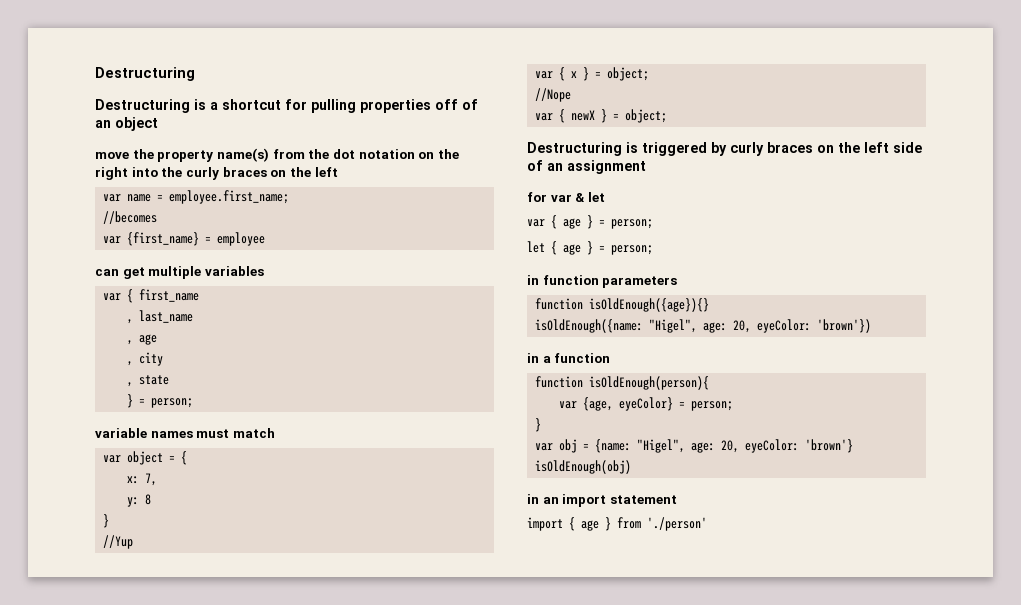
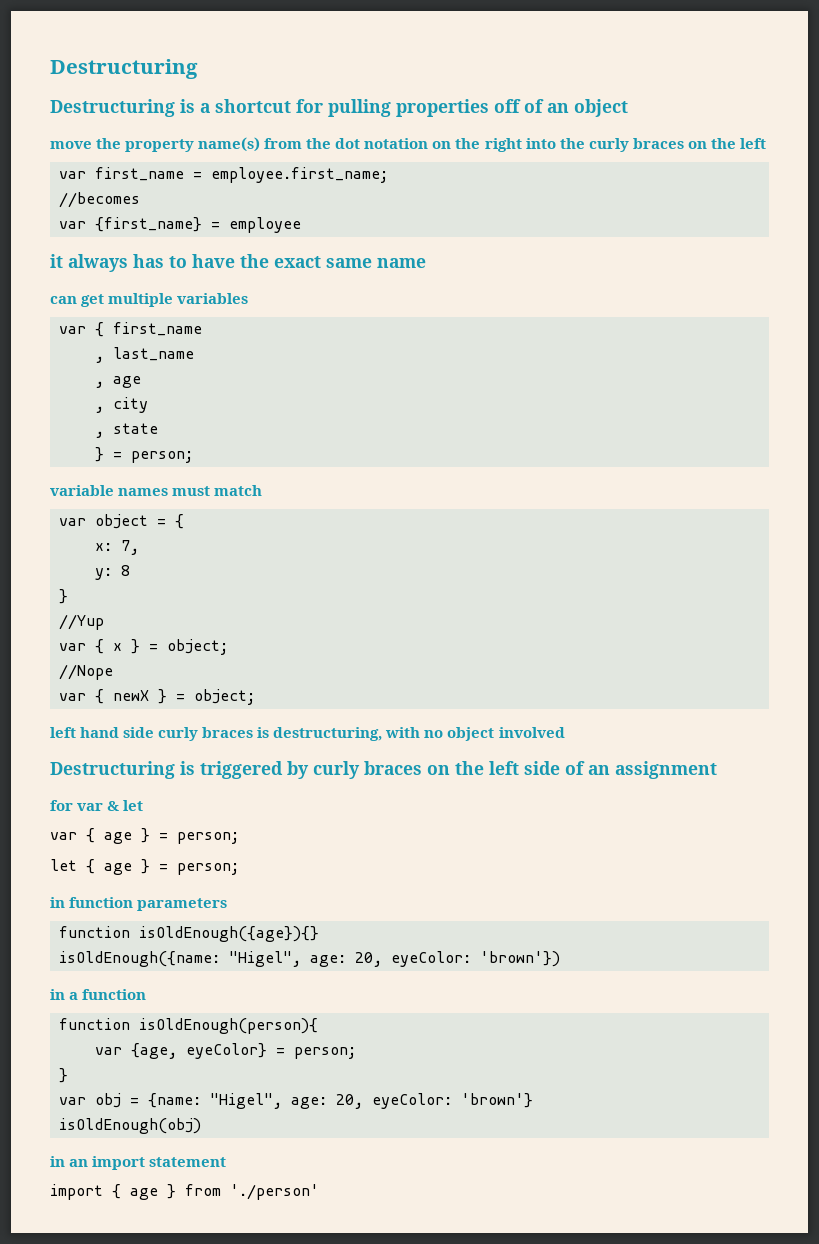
- var name = employee.first_name;
+ var first_name = employee.first_name;
+ it always has to have the exact same name
+ left hand side curly braces is destructuring, with no object involved

